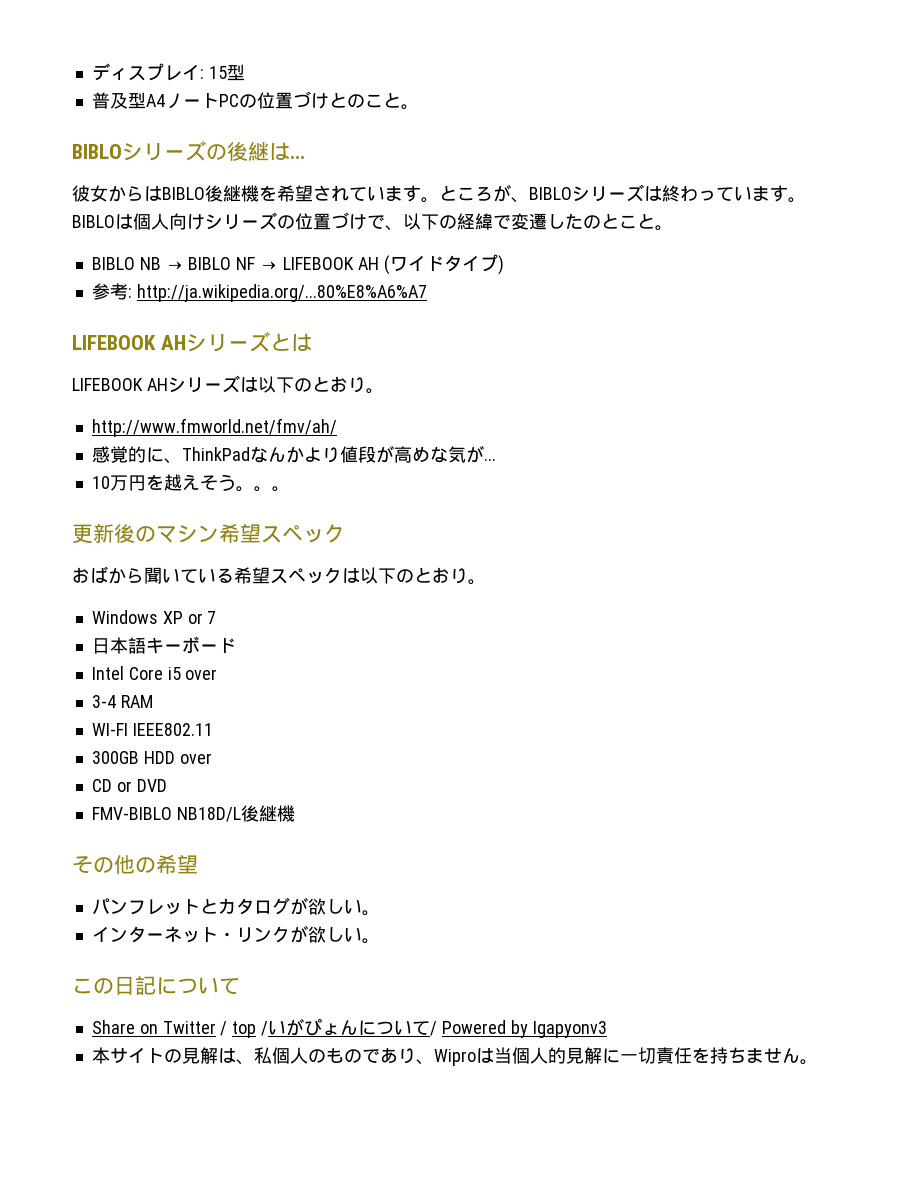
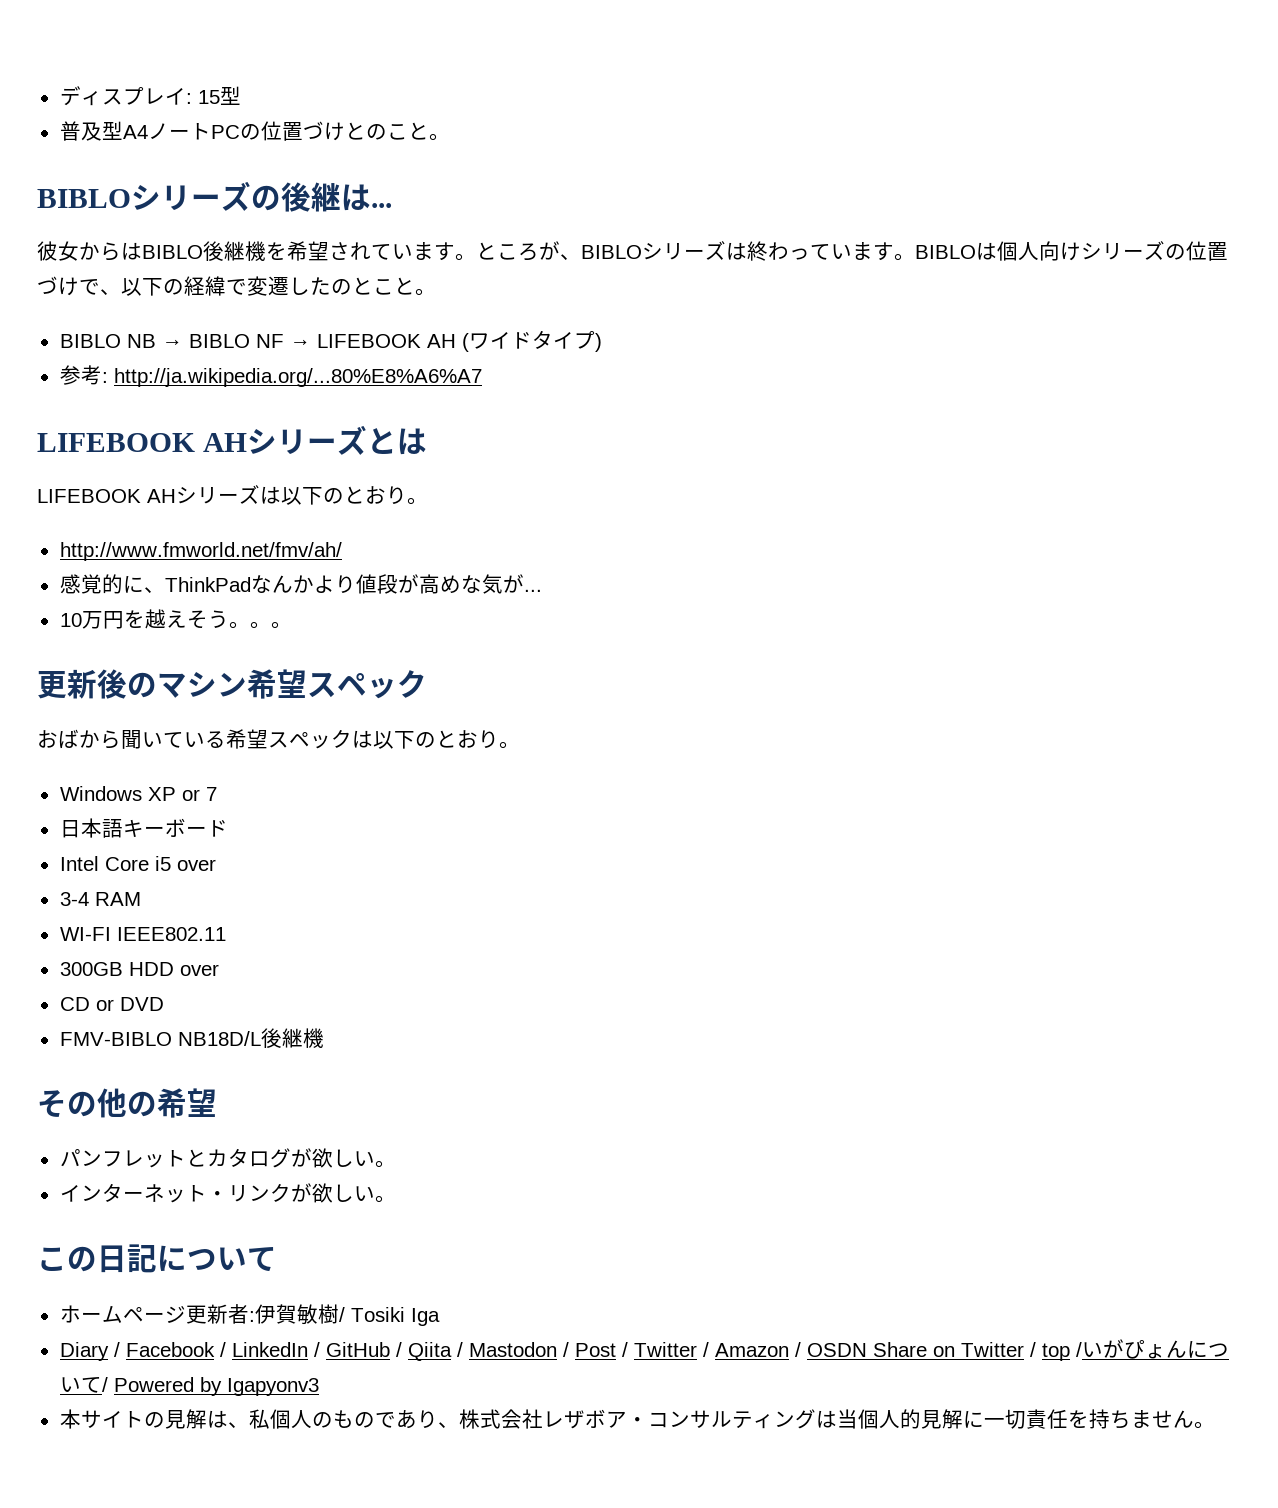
- Share on Twitter / top /いがぴょんについて/ Powered by Igapyonv3
+ ホームページ更新者:伊賀敏樹/ Tosiki Iga
+ Diary / Facebook / LinkedIn / GitHub / Qiita / Mastodon / Post / Twitter / Amazon / OSDN Share on Twitter / top /いがぴょんについて/ Powered by Igapyonv3
- 本サイトの見解は、私個人のものであり、Wiproは当個人的見解に一切責任を持ちません。
+ 本サイトの見解は、私個人のものであり、株式会社レザボア・コンサルティングは当個人的見解に一切責任を持ちません。

